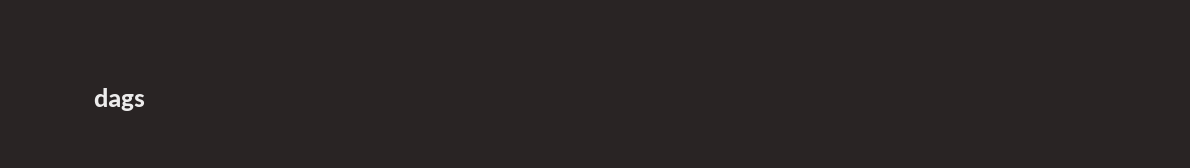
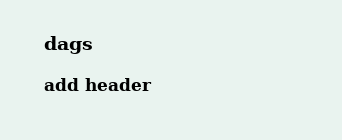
+ add header

